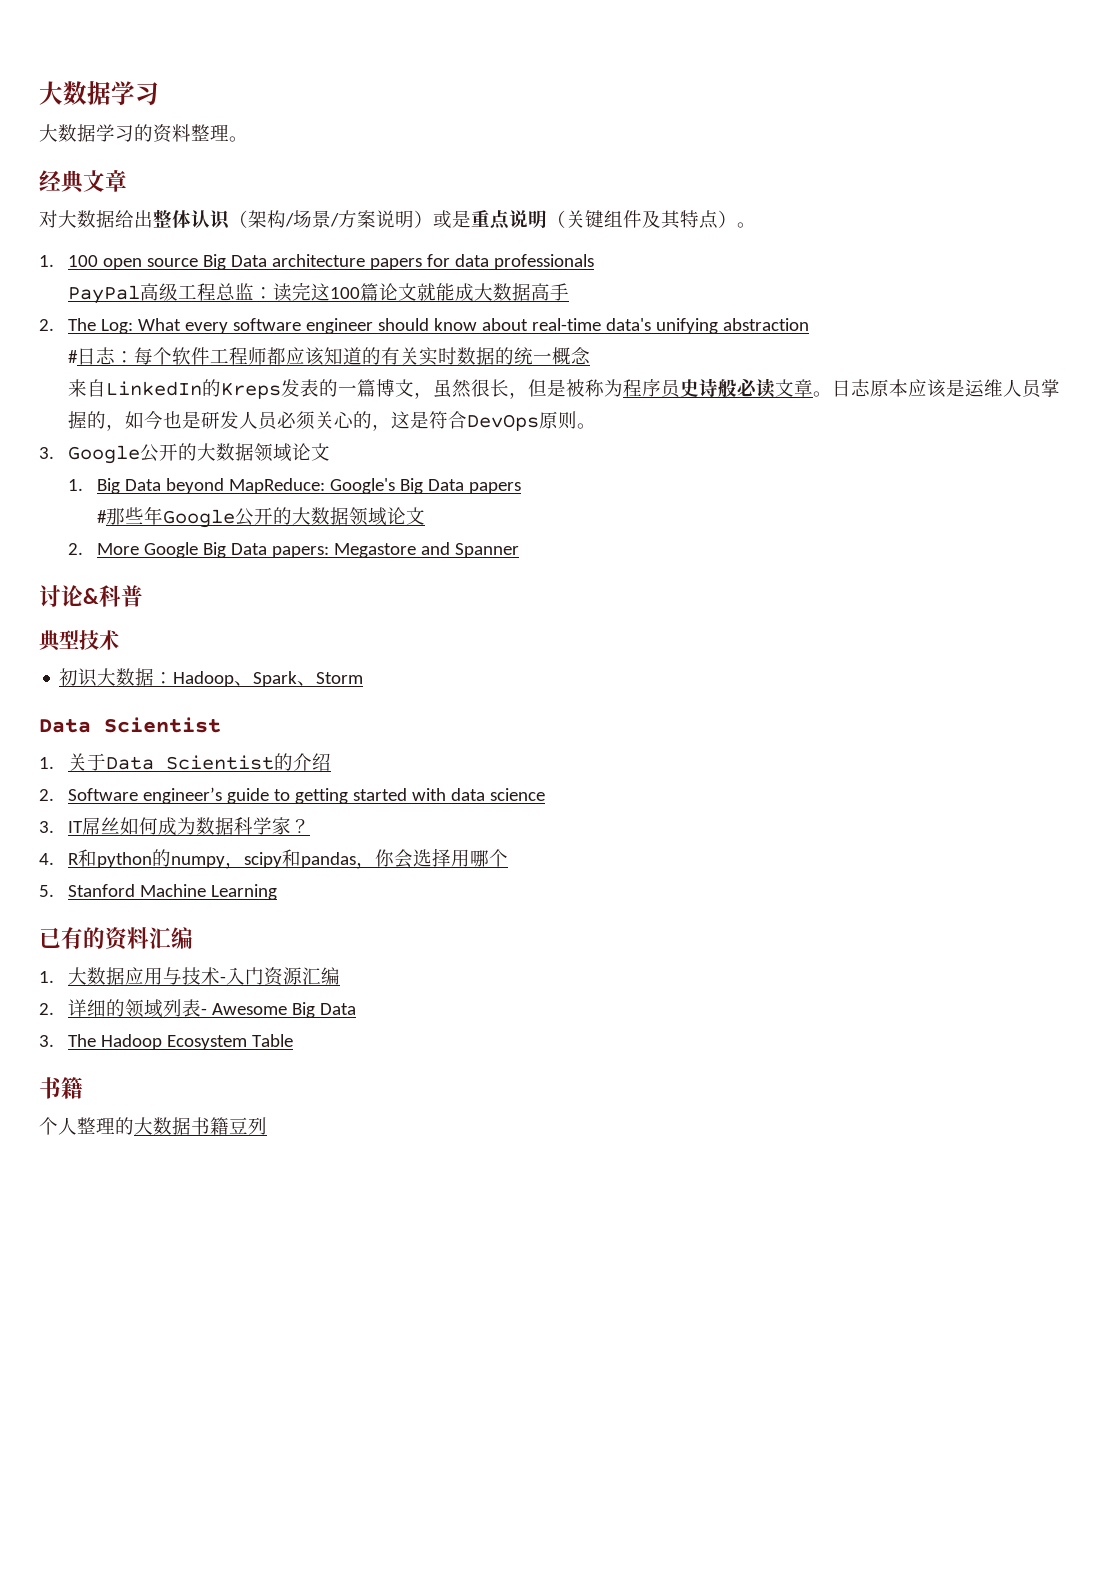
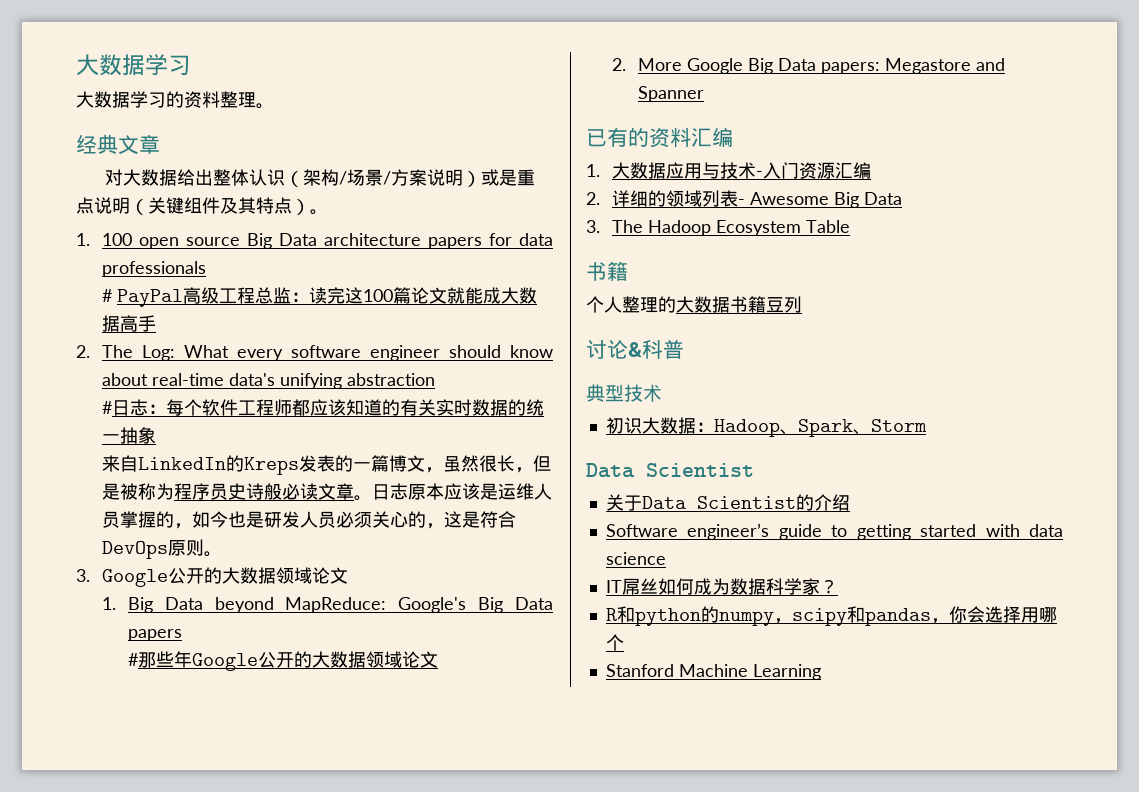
- PayPal高级工程总监：读完这100篇论文就能成大数据高手
+ # PayPal高级工程总监：读完这100篇论文就能成大数据高手
- #日志：每个软件工程师都应该知道的有关实时数据的统一概念
+ #日志：每个软件工程师都应该知道的有关实时数据的统一抽象
- 讨论&科普
- 典型技术
- 初识大数据：Hadoop、Spark、Storm
- Data Scientist
- 1.关于Data Scientist的介绍
- 2. Software engineer’s guide to getting started with data science
- 3. IT屌丝如何成为数据科学家？
- 4. R和python的numpy，scipy和pandas，你会选择用哪个
- 5. Stanford Machine Learning
+ 讨论&科普
+ 典型技术
+ 初识大数据：Hadoop、Spark、Storm
+ Data Scientist
+ 关于Data Scientist的介绍
+ Software engineer’s guide to getting started with data science
+ IT屌丝如何成为数据科学家？
+ R和python的numpy，scipy和pandas，你会选择用哪个
+ Stanford Machine Learning

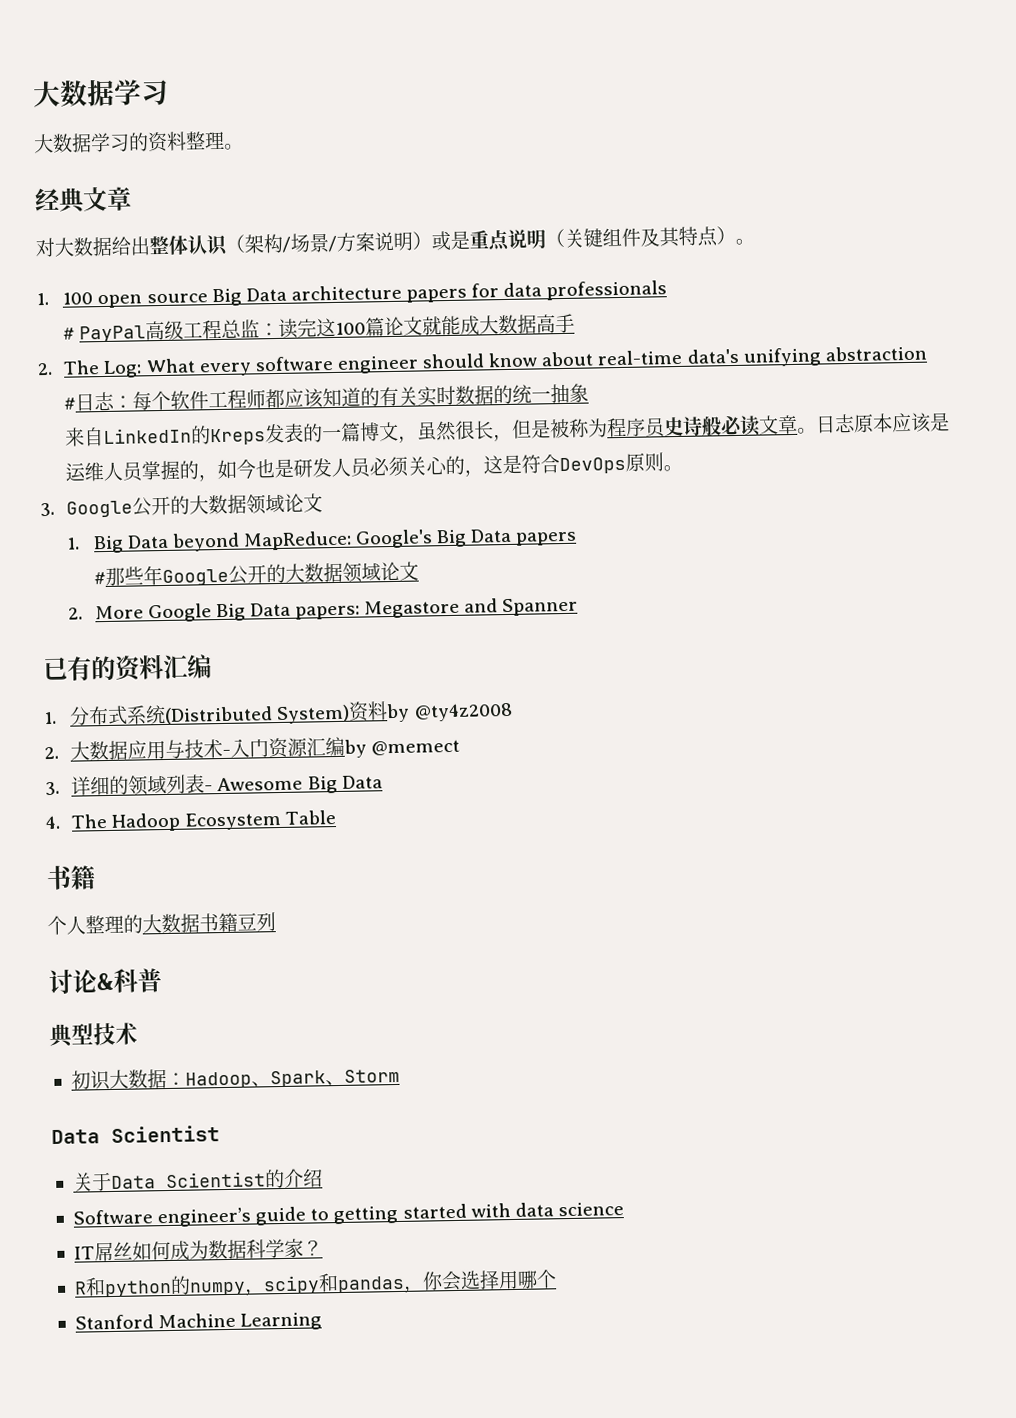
- 1.大数据应用与技术-入门资源汇编
- 2.详细的领域列表- Awesome Big Data
+ 1.分布式系统(Distributed System)资料by @ty4z2008
+ 2.大数据应用与技术-入门资源汇编by @memect
+ 3.详细的领域列表- Awesome Big Data
- 3. The Hadoop Ecosystem Table
+ 4. The Hadoop Ecosystem Table

